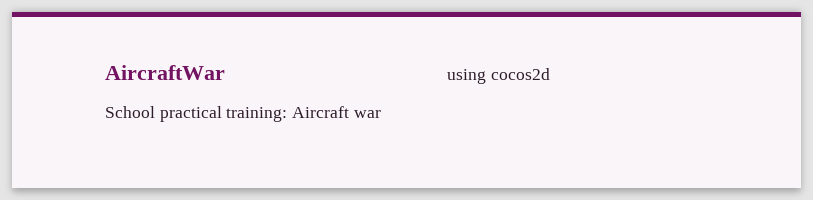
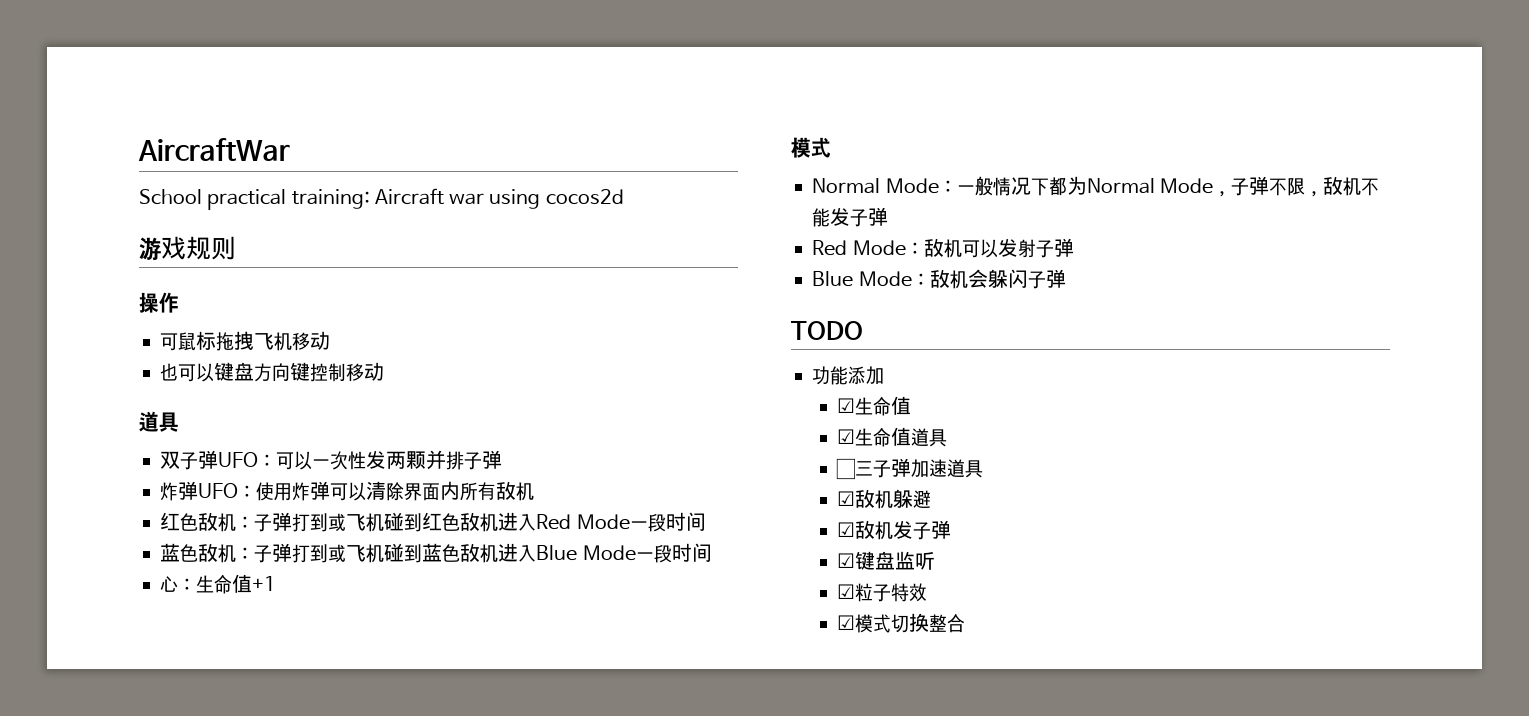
+ 游戏规则
+ 操作
+ 可鼠标拖拽飞机移动
+ 也可以键盘方向键控制移动
+ 道具
+ 双子弹UFO：可以一次性发两颗并排子弹
+ 炸弹UFO：使用炸弹可以清除界面内所有敌机
+ 红色敌机：子弹打到或飞机碰到红色敌机进入Red Mode一段时间
+ 蓝色敌机：子弹打到或飞机碰到蓝色敌机进入Blue Mode一段时间
+ 心：生命值+1
+ 模式
+ Normal Mode：一般情况下都为Normal Mode，子弹不限，敌机不能发子弹
+ Red Mode：敌机可以发射子弹
+ Blue Mode：敌机会躲闪子弹
+ TODO
+ 功能添加
+ ☑生命值
+ ☑生命值道具
+ ☐三子弹加速道具
+ ☑敌机躲避
+ ☑敌机发子弹
+ ☑键盘监听
+ ☑粒子特效
+ ☑模式切换整合

